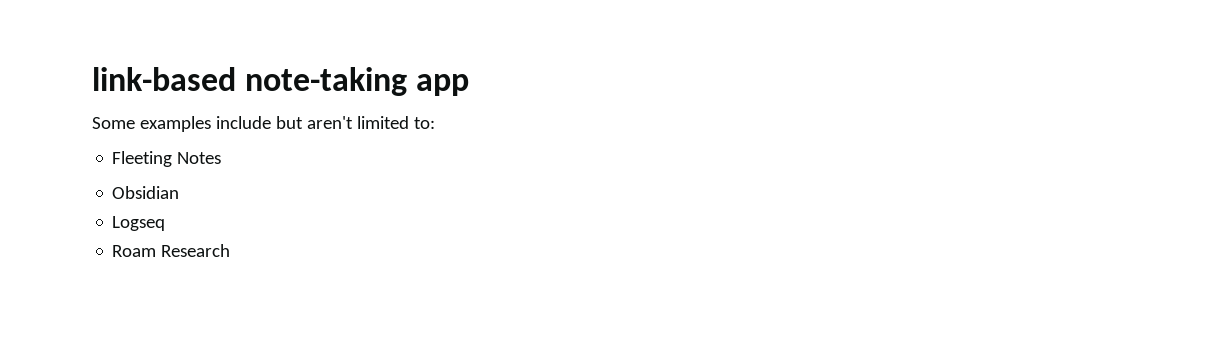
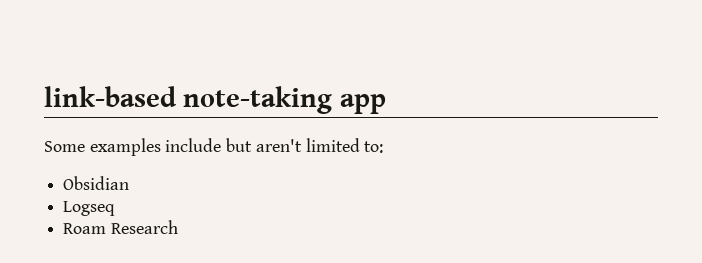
- Fleeting Notes

